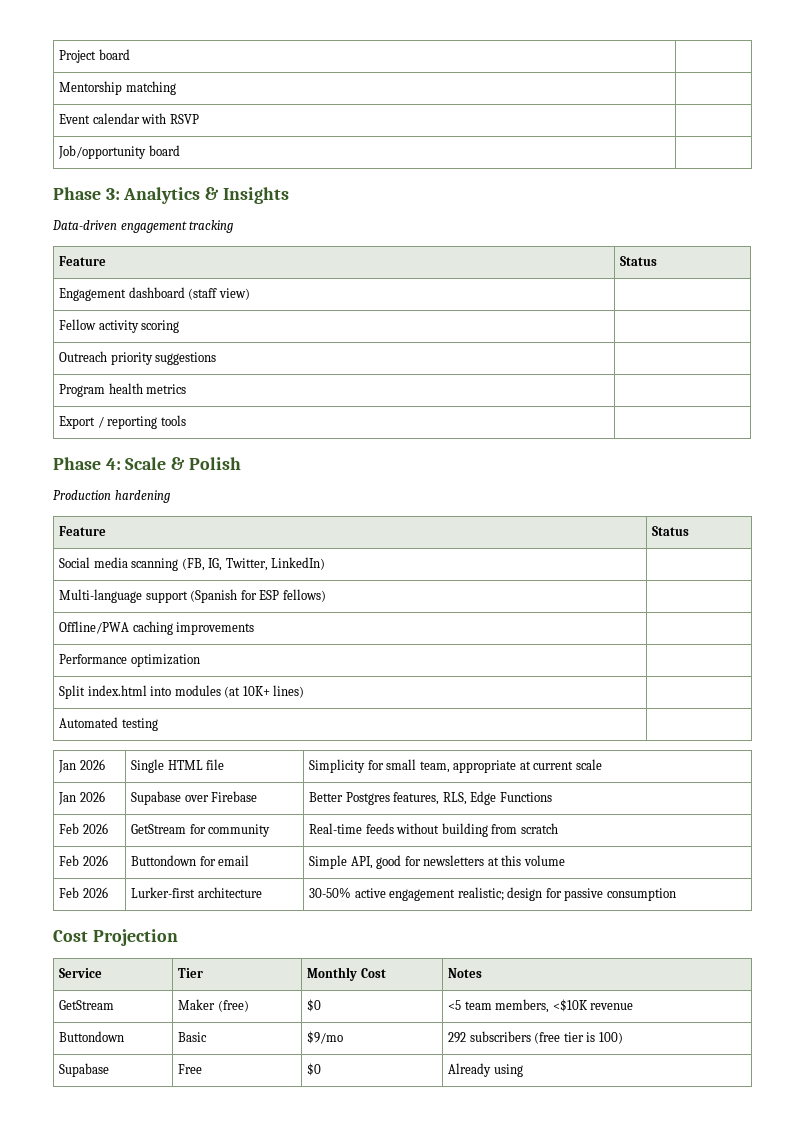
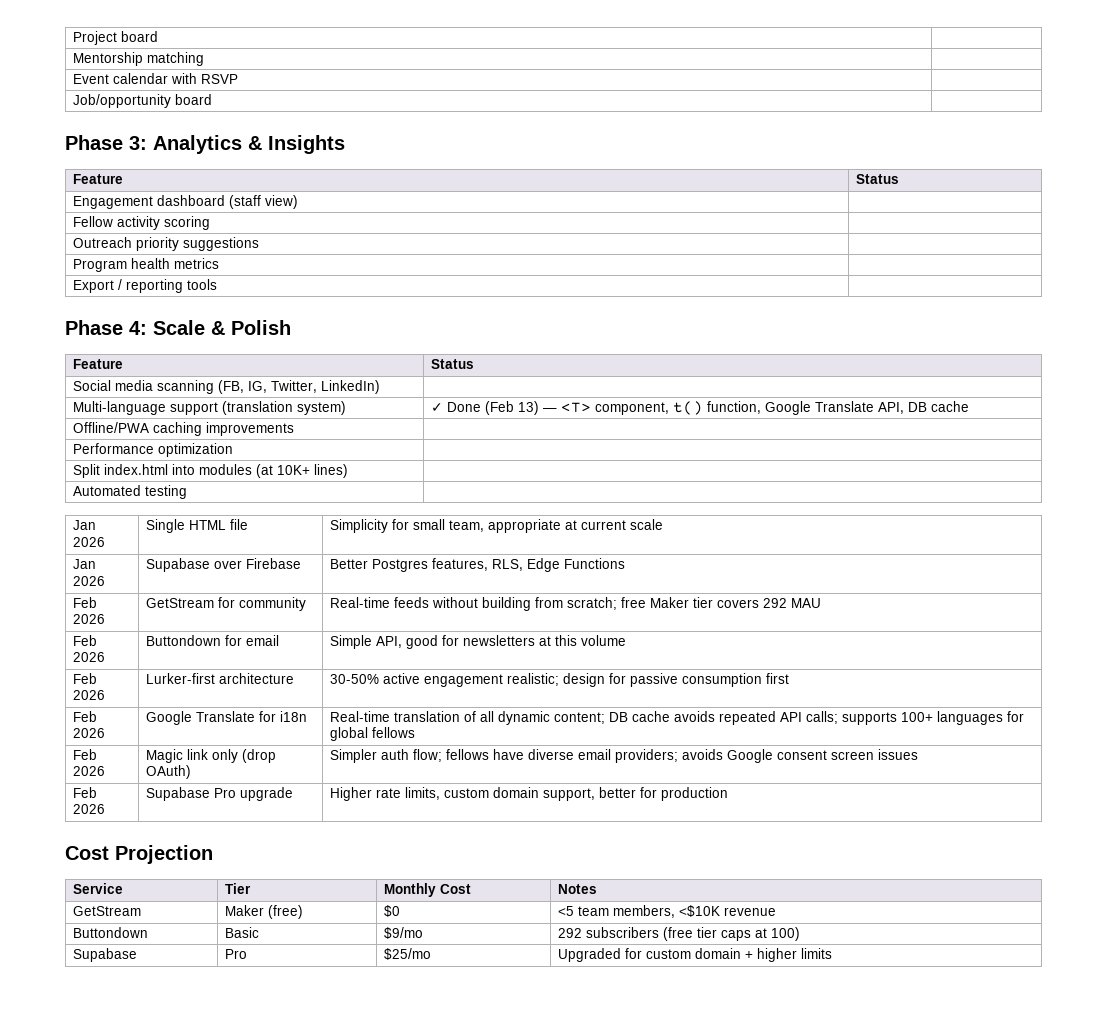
- Data-driven engagement tracking
- Production hardening
- Multi-language support (Spanish for ESP fellows) |
+ Multi-language support (translation system) | ✓ Done (Feb 13) — <T> component, t() function, Google Translate API, DB cache
- Feb 2026 | GetStream for community | Real-time feeds without building from scratch
+ Feb 2026 | GetStream for community | Real-time feeds without building from scratch; free Maker tier covers 292 MAU
- Feb 2026 | Lurker-first architecture | 30-50% active engagement realistic; design for passive consumption
+ Feb 2026 | Lurker-first architecture | 30-50% active engagement realistic; design for passive consumption first
+ Feb 2026 | Google Translate for i18n | Real-time translation of all dynamic content; DB cache avoids repeated API calls; supports 100+ languages for global fellows
+ Feb 2026 | Magic link only (drop OAuth) | Simpler auth flow; fellows have diverse email providers; avoids Google consent screen issues
+ Feb 2026 | Supabase Pro upgrade | Higher rate limits, custom domain support, better for production
- Buttondown | Basic | $9/mo | 292 subscribers (free tier is 100)
+ Buttondown | Basic | $9/mo | 292 subscribers (free tier caps at 100)
- Supabase | Free | $0 | Already using
+ Supabase | Pro | $25/mo | Upgraded for custom domain + higher limits

